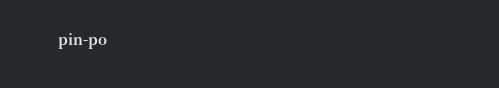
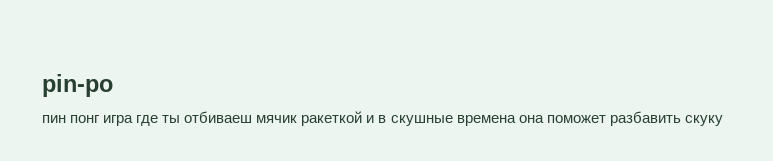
+ пин понг игра где ты отбиваеш мячик ракеткой и в скушные времена она поможет разбавить скуку

